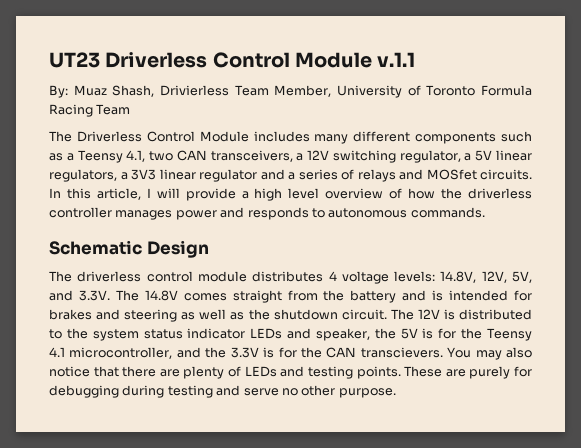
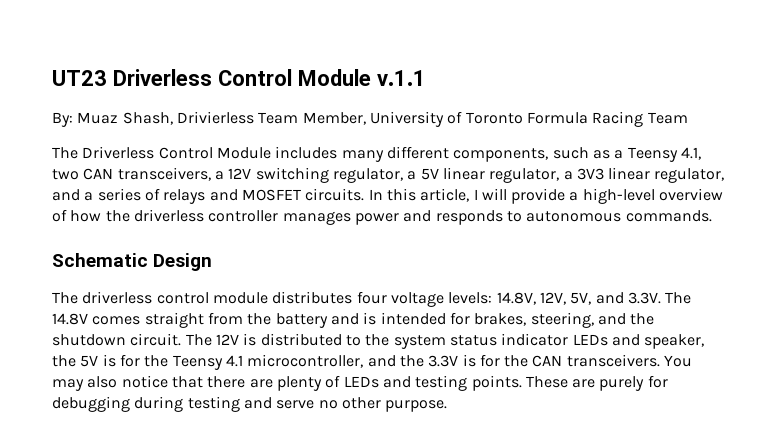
- The Driverless Control Module includes many different components such as a Teensy 4.1, two CAN transceivers, a 12V switching regulator, a 5V linear regulators, a 3V3 linear regulator and a series of relays and MOSfet circuits.
+ The Driverless Control Module includes many different components, such as a Teensy 4.1, two CAN transceivers, a 12V switching regulator, a 5V linear regulator, a 3V3 linear regulator, and a series of relays and MOSFET circuits.
- In this article, I will provide a high level overview of how the driverless controller manages power and responds to autonomous commands.
+ In this article, I will provide a high-level overview of how the driverless controller manages power and responds to autonomous commands.
- The driverless control module distributes 4 voltage levels: 14.8V, 12V, 5V, and 3.3V. The 14.8V comes straight from the battery and is intended for brakes and steering as well as the shutdown circuit.
+ The driverless control module distributes four voltage levels: 14.8V, 12V, 5V, and 3.3V. The 14.8V comes straight from the battery and is intended for brakes, steering, and the shutdown circuit.
- The 12V is distributed to the system status indicator LEDs and speaker, the 5V is for the Teensy 4.1 microcontroller, and the 3.3V is for the CAN transcievers.
+ The 12V is distributed to the system status indicator LEDs and speaker, the 5V is for the Teensy 4.1 microcontroller, and the 3.3V is for the CAN transceivers.

